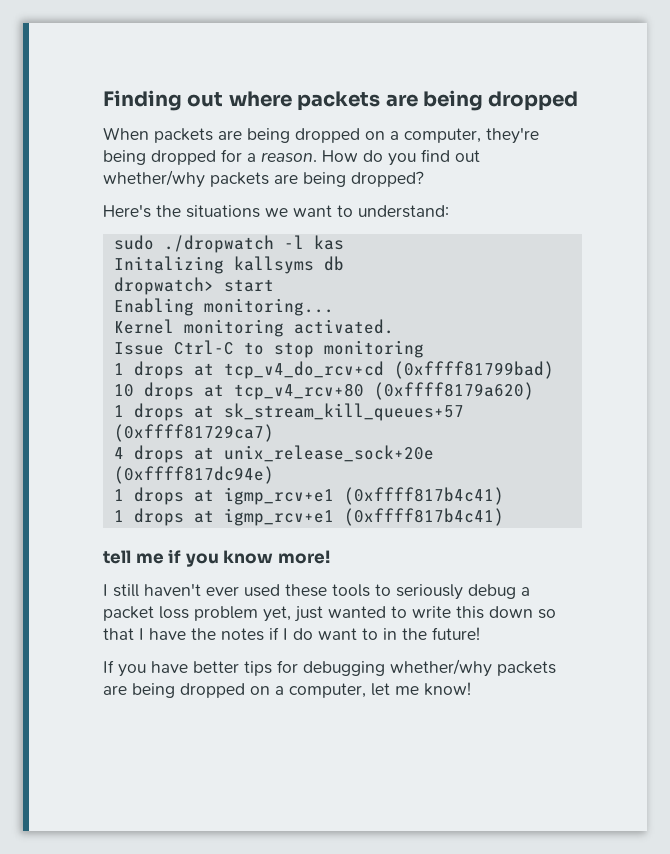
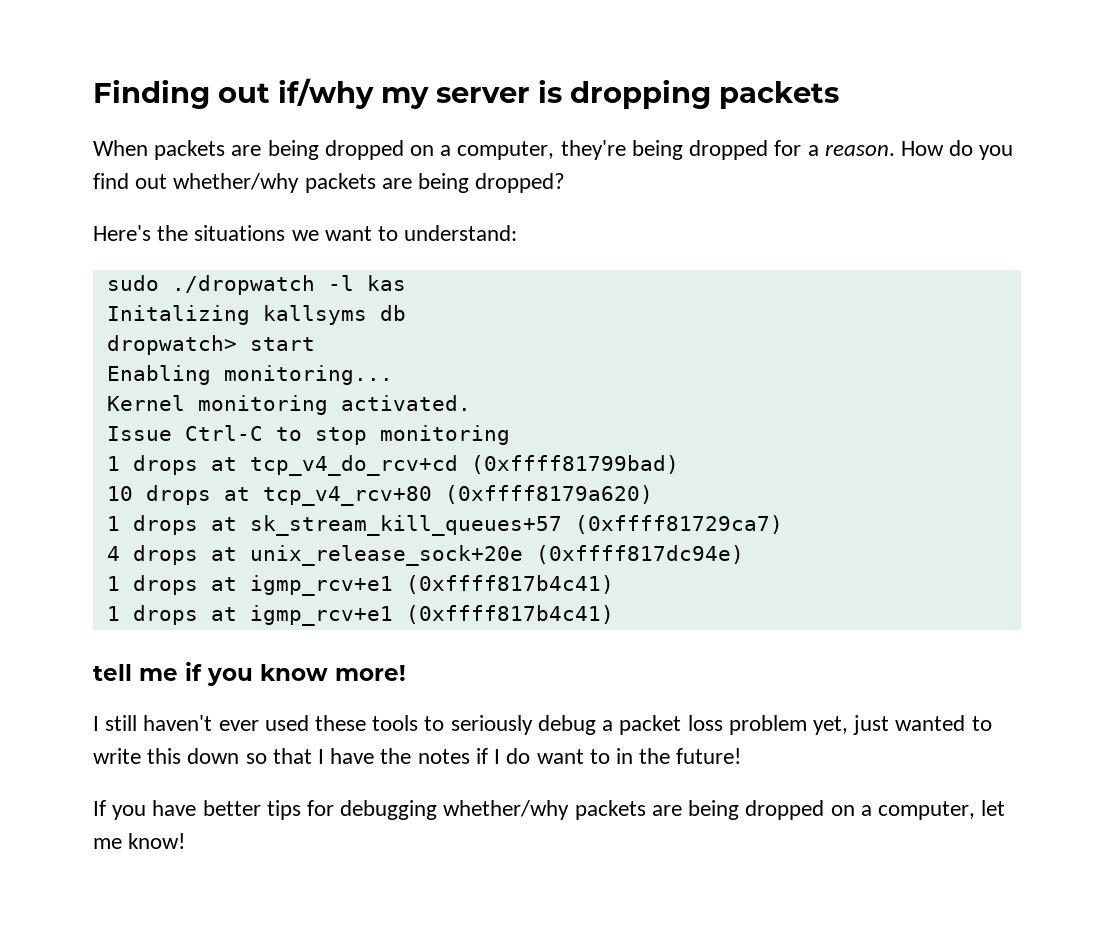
- Finding out where packets are being dropped
+ Finding out if/why my server is dropping packets

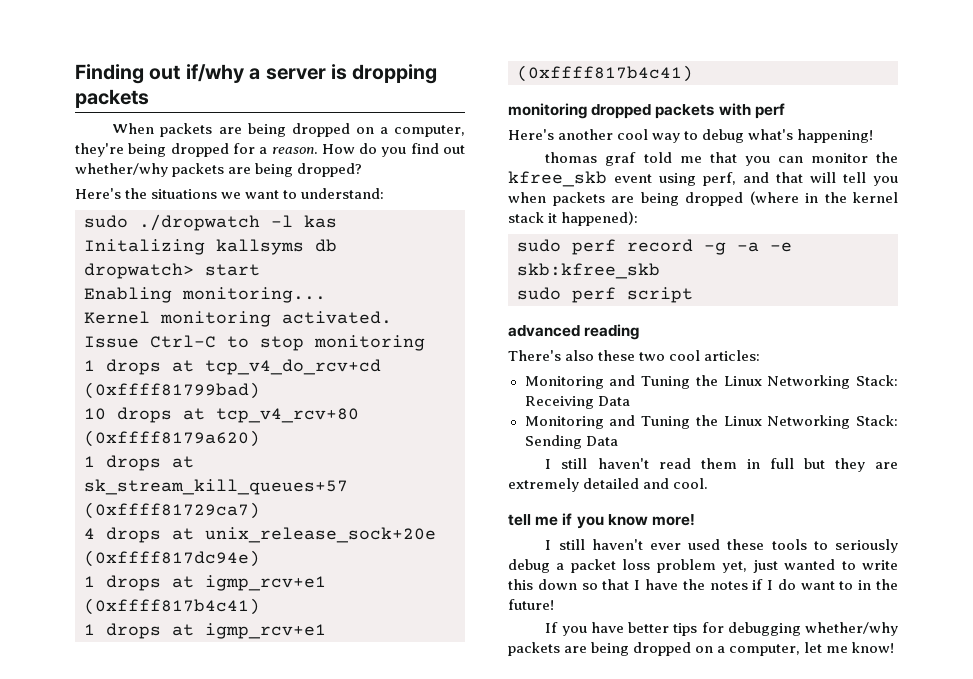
- Finding out if/why my server is dropping packets
+ Finding out if/why a server is dropping packets
+ monitoring dropped packets with perf
+ Here's another cool way to debug what's happening!
+ thomas graf told me that you can monitor the kfree_skb event using perf, and that will tell you when packets are being dropped (where in the kernel stack it happened):
+ sudo perf record -g -a -e skb:kfree_skb
+ sudo perf script
+ advanced reading
+ There's also these two cool articles:
+ Monitoring and Tuning the Linux Networking Stack: Receiving Data
+ Monitoring and Tuning the Linux Networking Stack: Sending Data
+ I still haven't read them in full but they are extremely detailed and cool.

